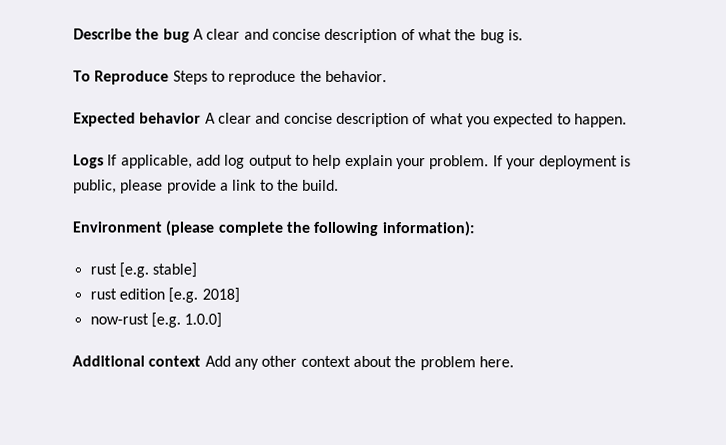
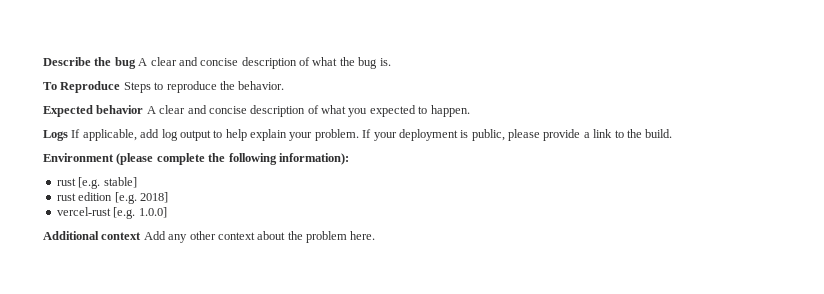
- now-rust [e.g. 1.0.0]
+ vercel-rust [e.g. 1.0.0]

